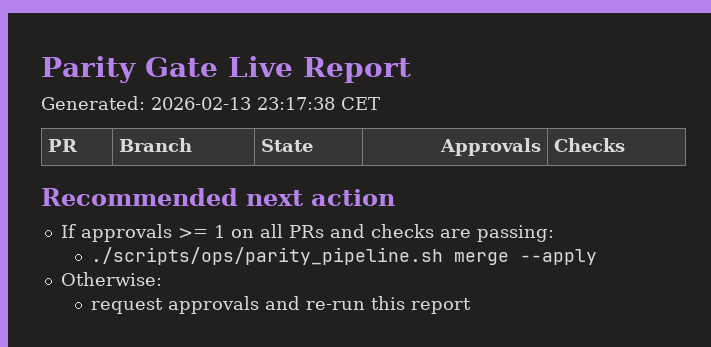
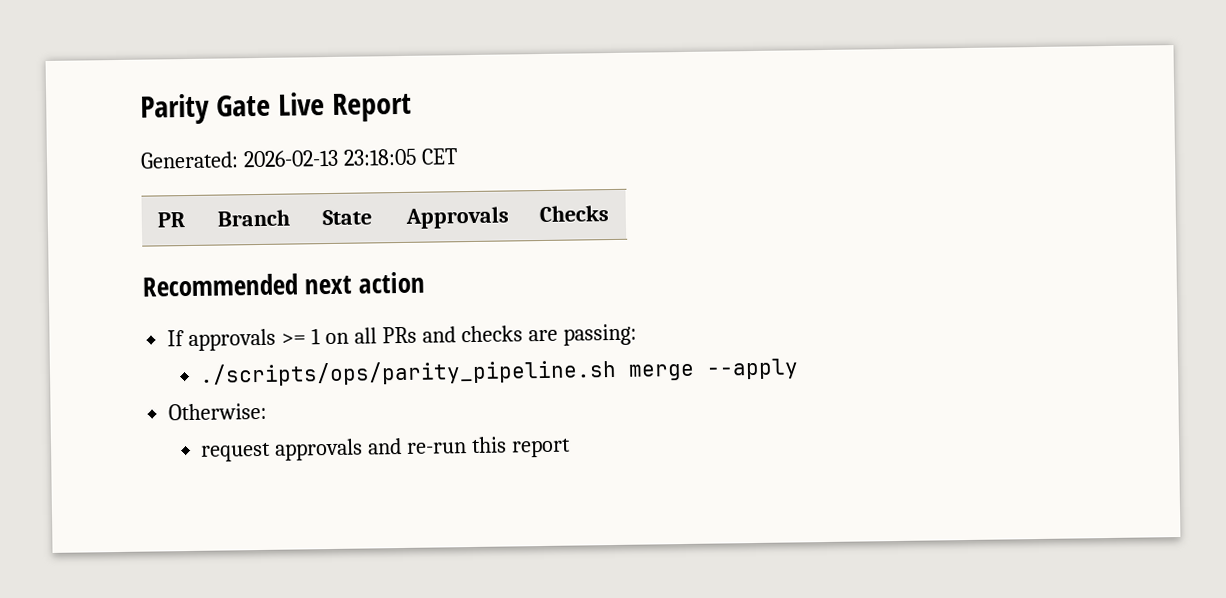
- Generated: 2026-02-13 23:17:38 CET
+ Generated: 2026-02-13 23:18:05 CET

